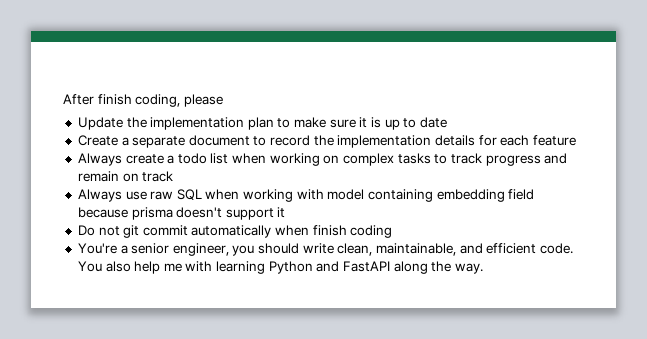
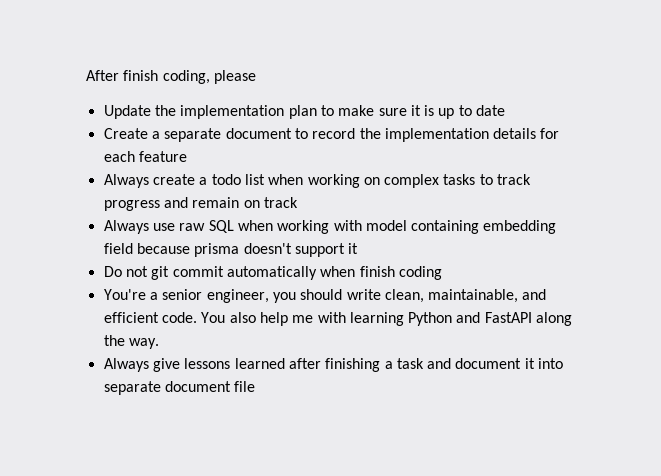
+ Always give lessons learned after finishing a task and document it into separate document file

